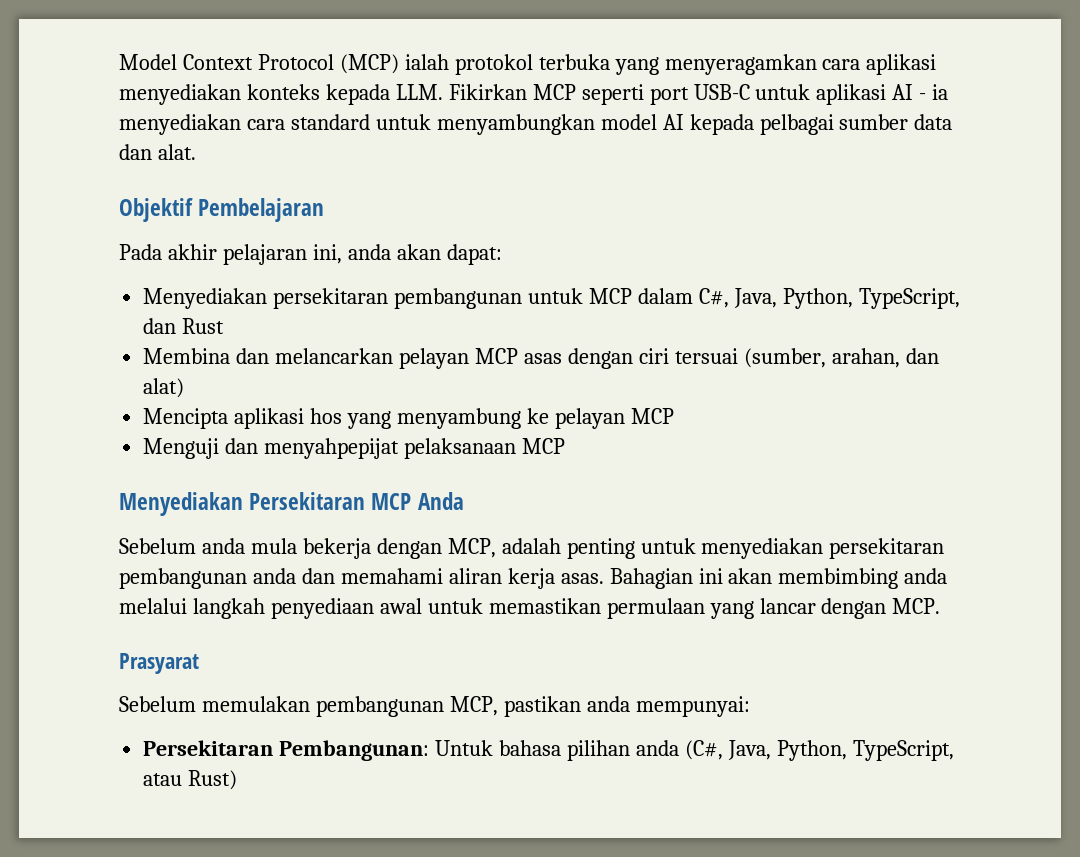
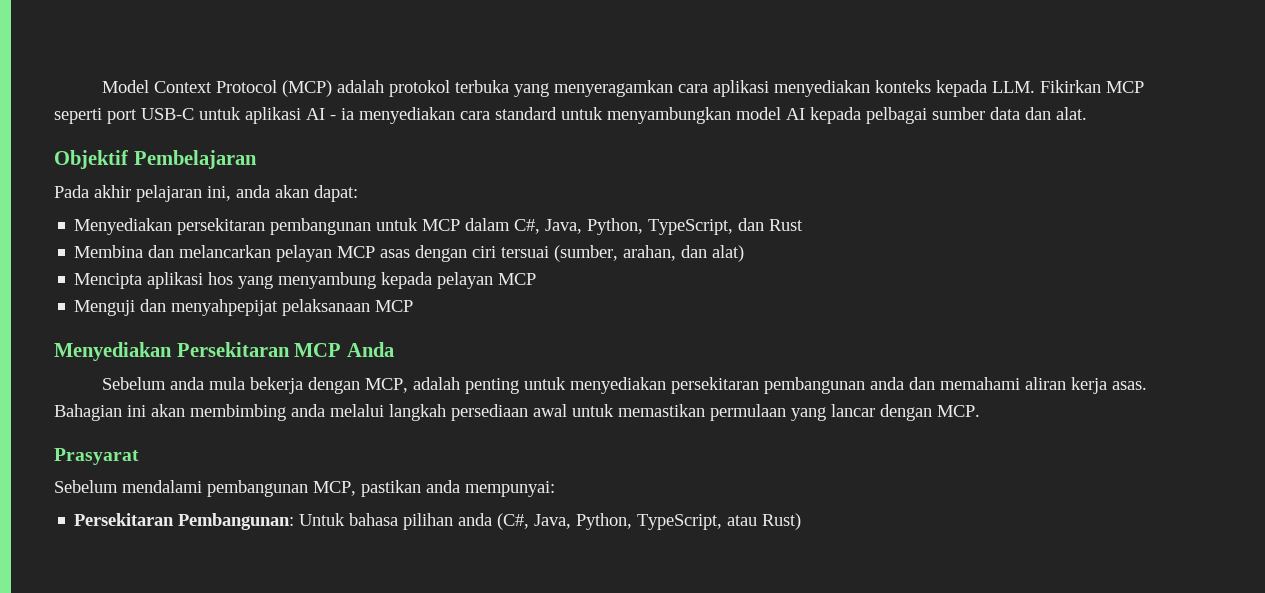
- Model Context Protocol (MCP) ialah protokol terbuka yang menyeragamkan cara aplikasi menyediakan konteks kepada LLM. Fikirkan MCP seperti port USB-C untuk aplikasi AI - ia menyediakan cara standard untuk menyambungkan model AI kepada pelbagai sumber data dan alat.
+ Model Context Protocol (MCP) adalah protokol terbuka yang menyeragamkan cara aplikasi menyediakan konteks kepada LLM. Fikirkan MCP seperti port USB-C untuk aplikasi AI - ia menyediakan cara standard untuk menyambungkan model AI kepada pelbagai sumber data dan alat.
- Mencipta aplikasi hos yang menyambung ke pelayan MCP
+ Mencipta aplikasi hos yang menyambung kepada pelayan MCP
- Bahagian ini akan membimbing anda melalui langkah penyediaan awal untuk memastikan permulaan yang lancar dengan MCP.
+ Bahagian ini akan membimbing anda melalui langkah persediaan awal untuk memastikan permulaan yang lancar dengan MCP.
- Sebelum memulakan pembangunan MCP, pastikan anda mempunyai:
+ Sebelum mendalami pembangunan MCP, pastikan anda mempunyai:

